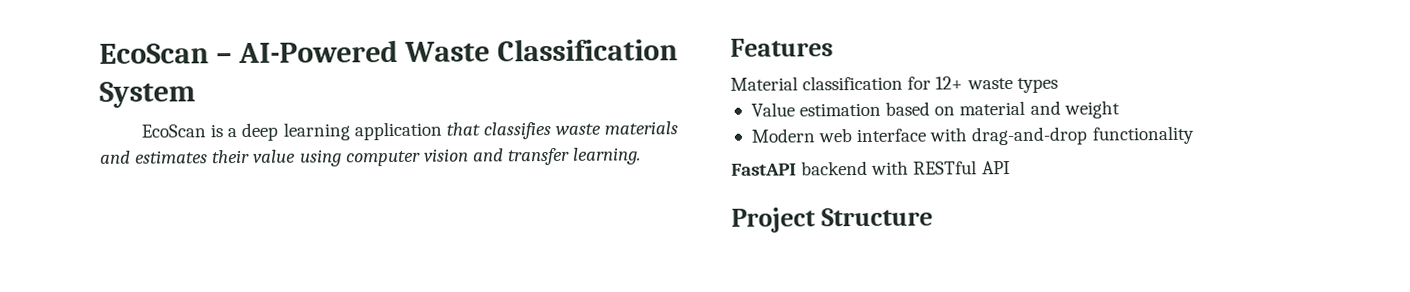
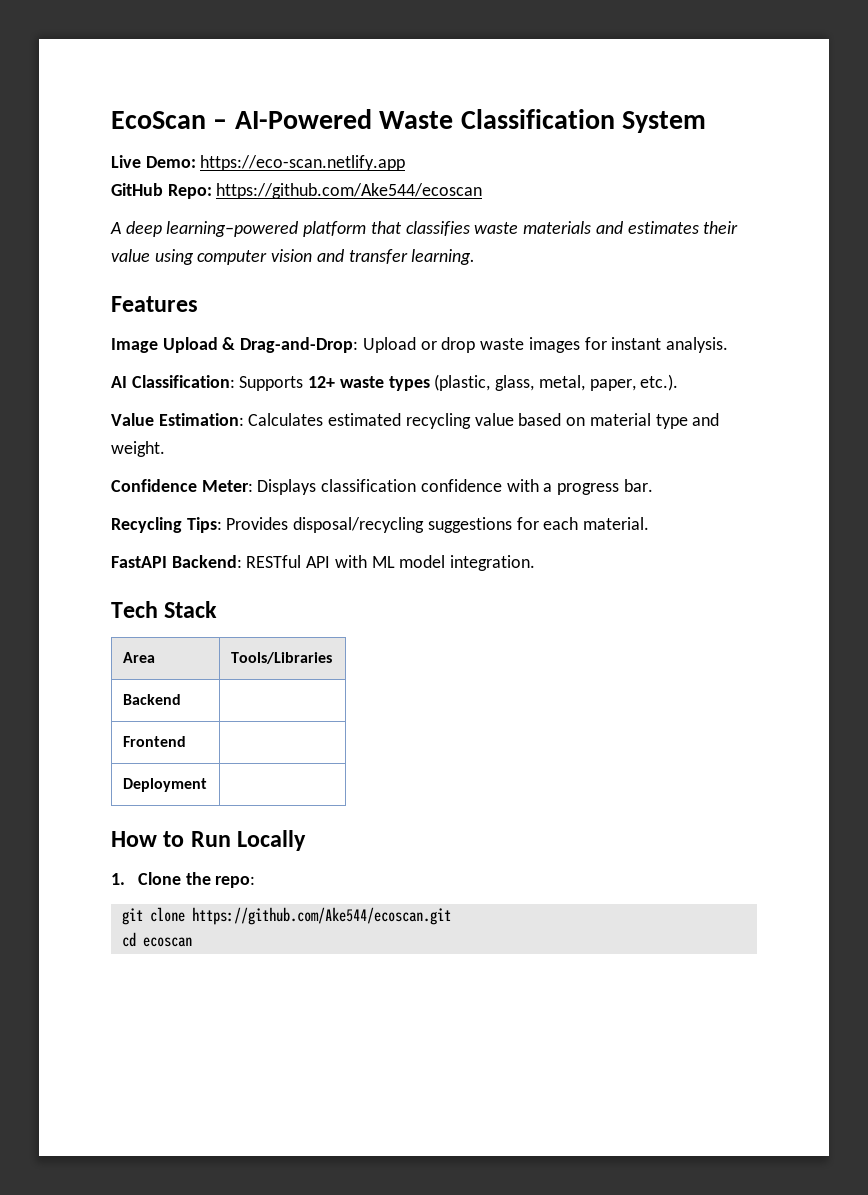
- EcoScan is a deep learning application that classifies waste materials and estimates their value using computer vision and transfer learning.
+ Live Demo: https://eco-scan.netlify.app
+ GitHub Repo: https://github.com/Ake544/ecoscan
+ A deep learning–powered platform that classifies waste materials and estimates their value using computer vision and transfer learning.
- Material classification for 12+ waste types
- Value estimation based on material and weight
- Modern web interface with drag-and-drop functionality
+ Image Upload & Drag-and-Drop: Upload or drop waste images for instant analysis.
+ AI Classification: Supports 12+ waste types (plastic, glass, metal, paper, etc.).
+ Value Estimation: Calculates estimated recycling value based on material type and weight.
+ Confidence Meter: Displays classification confidence with a progress bar.
+ Recycling Tips: Provides disposal/recycling suggestions for each material.
- FastAPI backend with RESTful API
- Project Structure
+ FastAPI Backend: RESTful API with ML model integration.
+ Tech Stack
+ Area | Tools/Libraries
+ Backend |
+ Frontend |
+ Deployment |
+ How to Run Locally
+ 1. Clone the repo:
+ git clone https://github.com/Ake544/ecoscan.git
+ cd ecoscan

